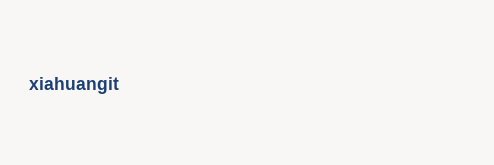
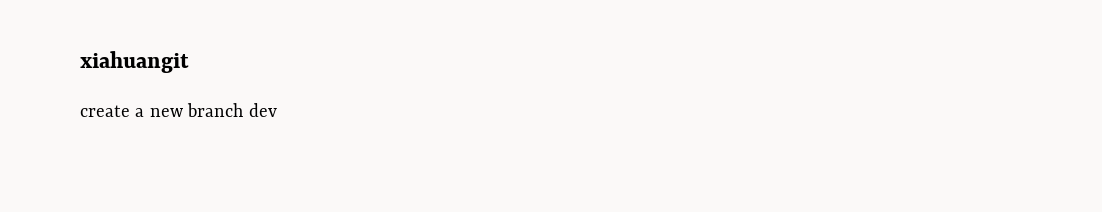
+ create a new branch dev

